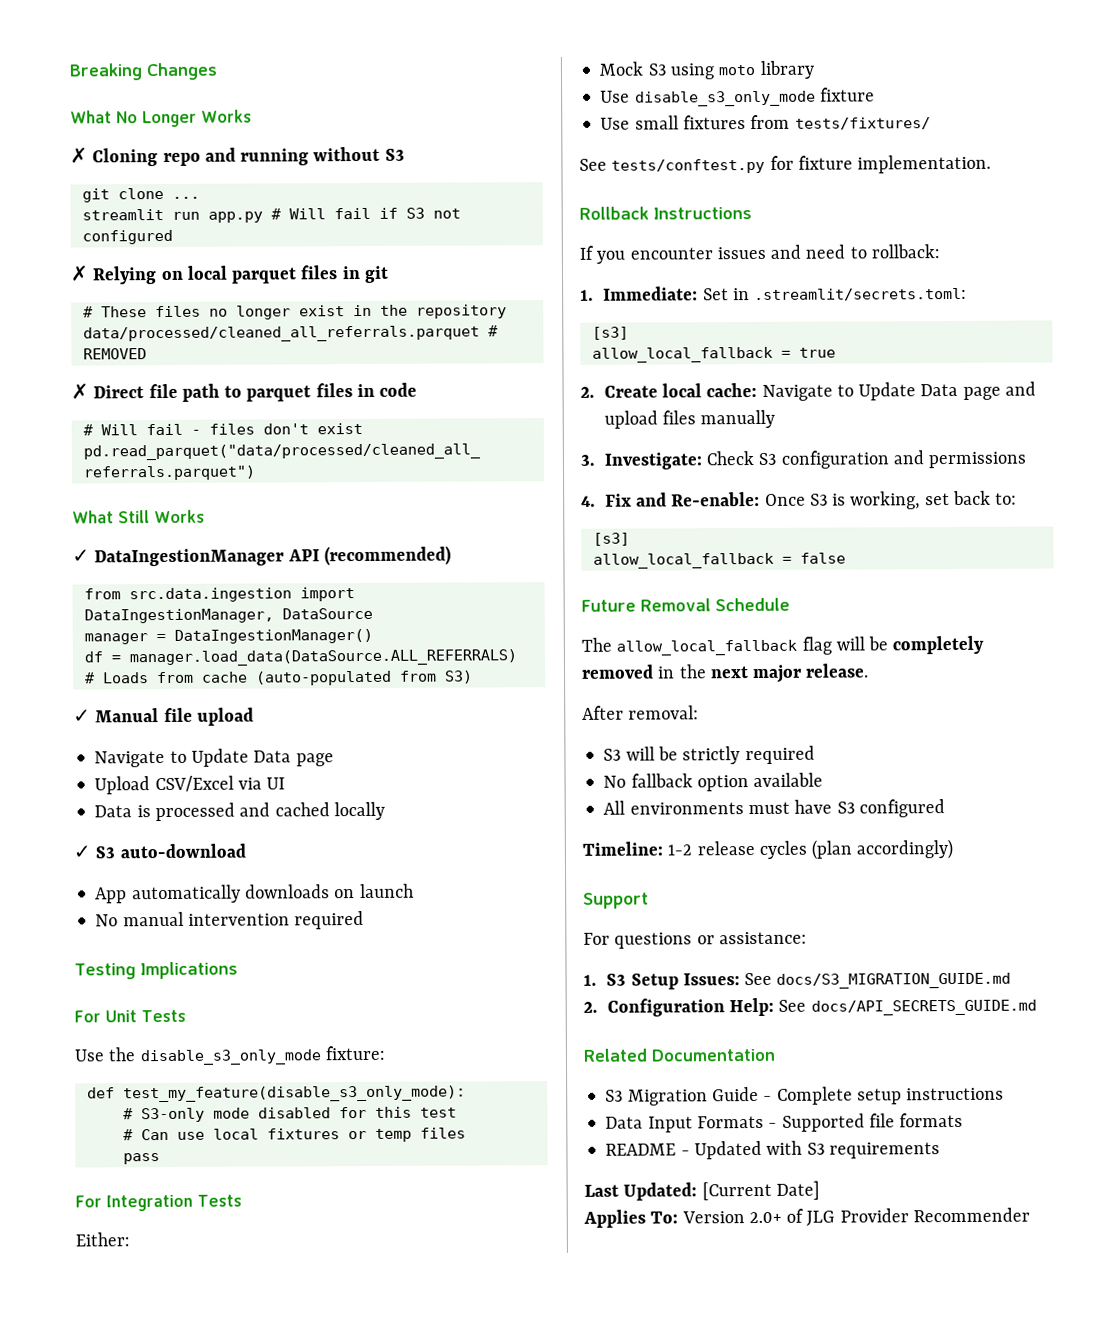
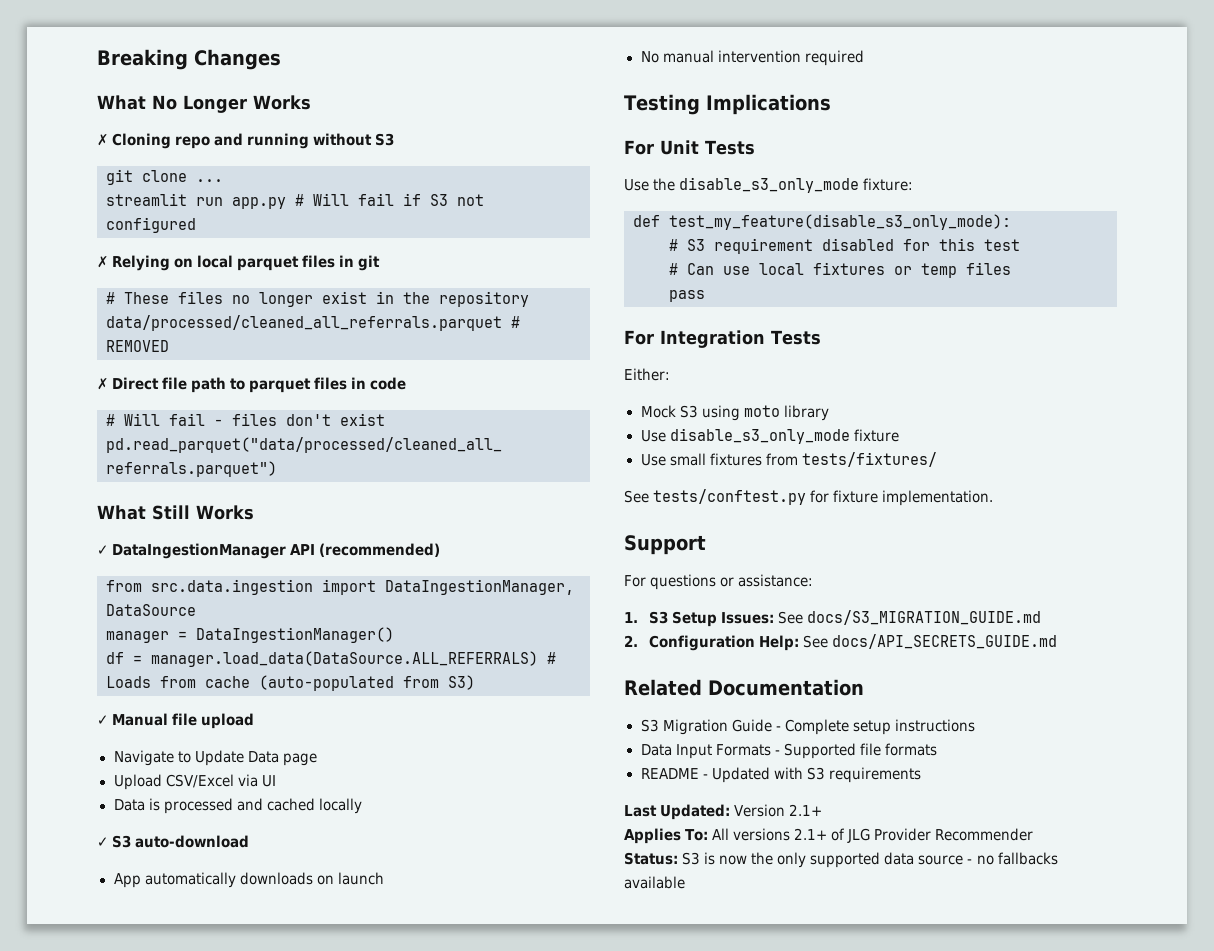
- # S3-only mode disabled for this test
+ # S3 requirement disabled for this test
- Rollback Instructions
- If you encounter issues and need to rollback:
- 1. Immediate: Set in .streamlit/secrets.toml:
- [s3]
- allow_local_fallback = true
- 2. Create local cache: Navigate to Update Data page and upload files manually
- 3. Investigate: Check S3 configuration and permissions
- 4. Fix and Re-enable: Once S3 is working, set back to:
- [s3]
- allow_local_fallback = false
- Future Removal Schedule
- The allow_local_fallback flag will be completely removed in the next major release.
- After removal:
- S3 will be strictly required
- No fallback option available
- All environments must have S3 configured
- Timeline: 1-2 release cycles (plan accordingly)
- Last Updated: [Current Date]
+ Last Updated: Version 2.1+
- Applies To: Version 2.0+ of JLG Provider Recommender
+ Applies To: All versions 2.1+ of JLG Provider Recommender
+ Status: S3 is now the only supported data source - no fallbacks available

